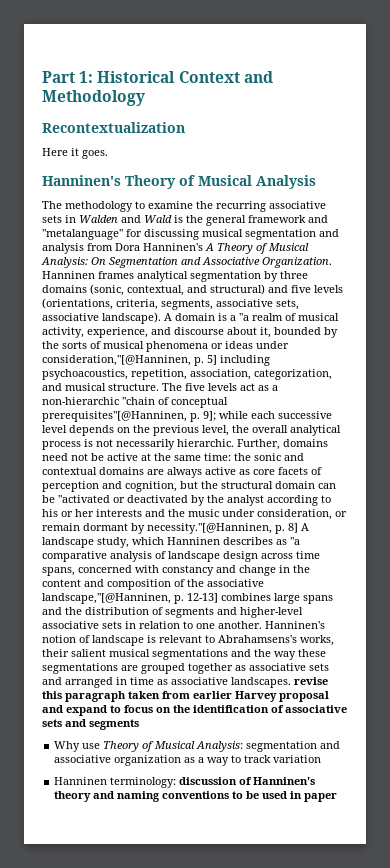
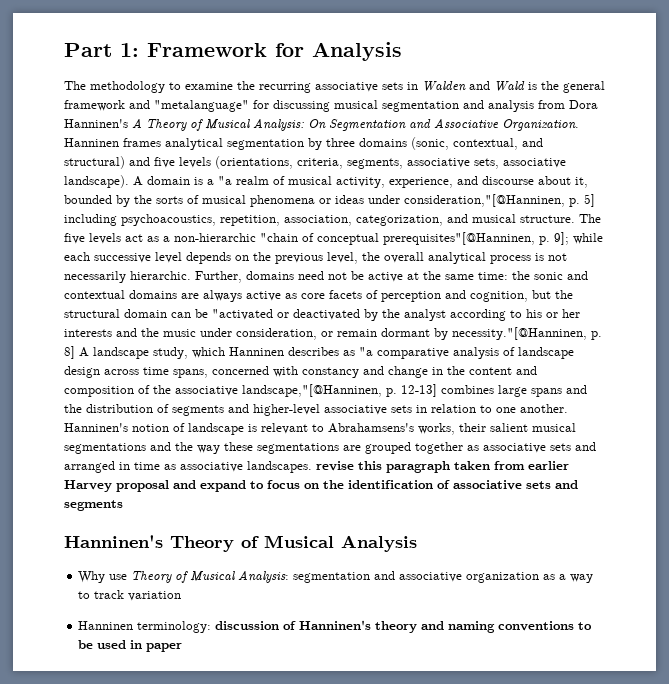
- Part 1: Historical Context and Methodology
- Recontextualization
- Here it goes.
- Hanninen's Theory of Musical Analysis
+ Part 1: Framework for Analysis
+ Hanninen's Theory of Musical Analysis

